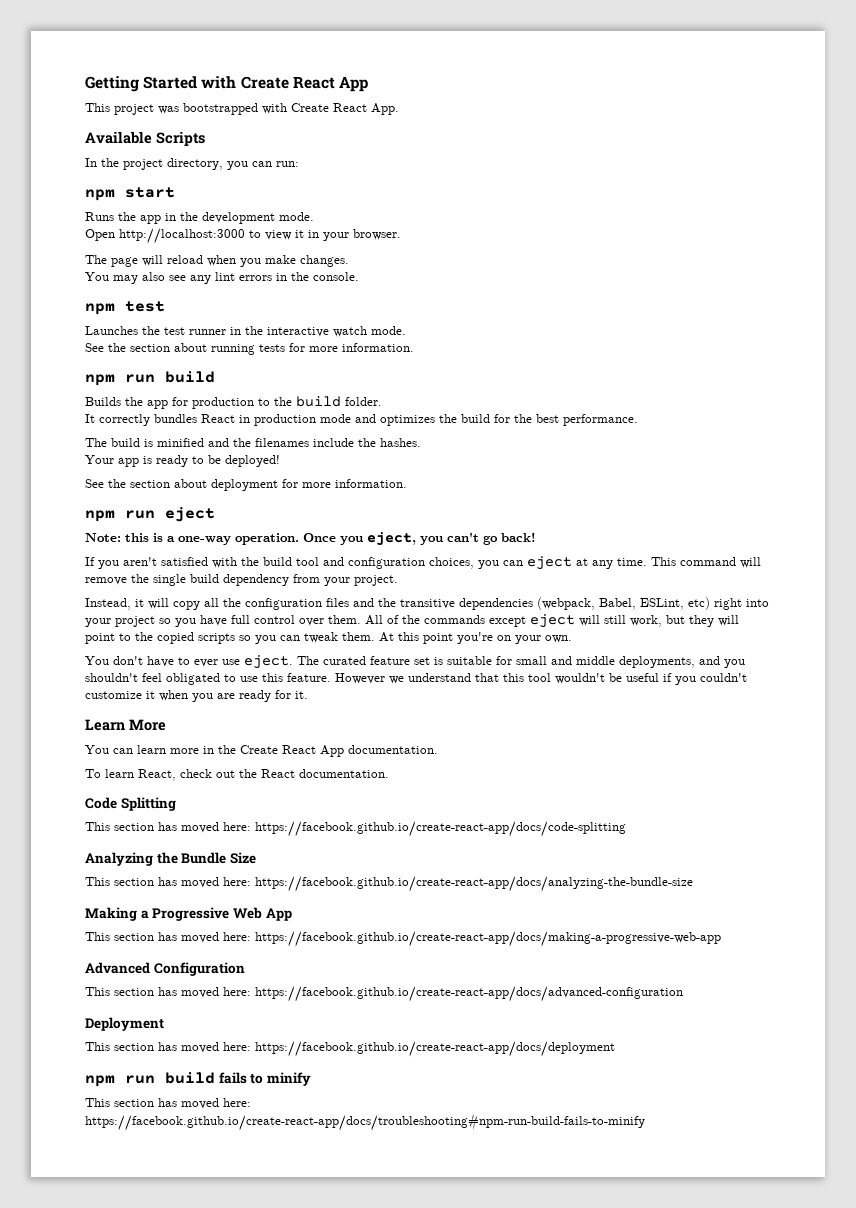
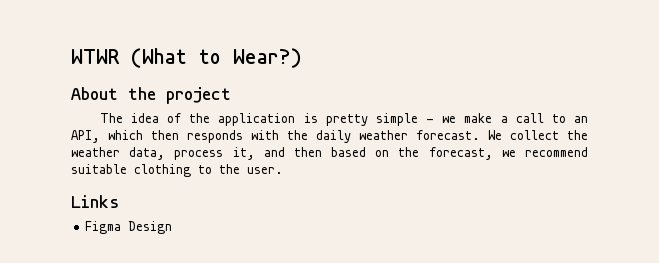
- Getting Started with Create React App
- This project was bootstrapped with Create React App.
- Available Scripts
- In the project directory, you can run:
- npm start
- Runs the app in the development mode.
- Open http://localhost:3000 to view it in your browser.
- The page will reload when you make changes.
- You may also see any lint errors in the console.
- npm test
- Launches the test runner in the interactive watch mode.
- See the section about running tests for more information.
- npm run build
- Builds the app for production to the build folder.
- It correctly bundles React in production mode and optimizes the build for the best performance.
- The build is minified and the filenames include the hashes.
- Your app is ready to be deployed!
- See the section about deployment for more information.
- npm run eject
- Note: this is a one-way operation. Once you eject, you can't go back!
- If you aren't satisfied with the build tool and configuration choices, you can eject at any time. This command will remove the single build dependency from your project.
- Instead, it will copy all the configuration files and the transitive dependencies (webpack, Babel, ESLint, etc) right into your project so you have full control over them. All of the commands except eject will still work, but they will point to the copied scripts so you can tweak them. At this point you're on your own.
- You don't have to ever use eject. The curated feature set is suitable for small and middle deployments, and you shouldn't feel obligated to use this feature. However we understand that this tool wouldn't be useful if you couldn't customize it when you are ready for it.
- Learn More
- You can learn more in the Create React App documentation.
- To learn React, check out the React documentation.
- Code Splitting
- This section has moved here: https://facebook.github.io/create-react-app/docs/code-splitting
- Analyzing the Bundle Size
- This section has moved here: https://facebook.github.io/create-react-app/docs/analyzing-the-bundle-size
- Making a Progressive Web App
- This section has moved here: https://facebook.github.io/create-react-app/docs/making-a-progressive-web-app
- Advanced Configuration
- This section has moved here: https://facebook.github.io/create-react-app/docs/advanced-configuration
- Deployment
- This section has moved here: https://facebook.github.io/create-react-app/docs/deployment
- npm run build fails to minify
- This section has moved here: https://facebook.github.io/create-react-app/docs/troubleshooting#npm-run-build-fails-to-minify
+ WTWR (What to Wear?)
+ About the project
+ The idea of the application is pretty simple - we make a call to an API, which then responds with the daily weather forecast. We collect the weather data, process it, and then based on the forecast, we recommend suitable clothing to the user.
+ Links
+ Figma Design

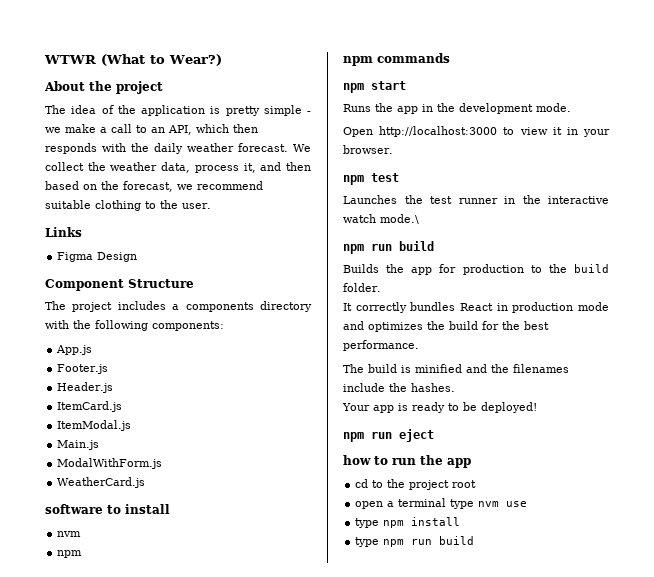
+ Component Structure
+ The project includes a components directory with the following components:
+ App.js
+ Footer.js
+ Header.js
+ ItemCard.js
+ ItemModal.js
+ Main.js
+ ModalWithForm.js
+ WeatherCard.js
+ software to install
+ nvm
+ npm
+ npm commands
+ npm start
+ Runs the app in the development mode.
+ Open http://localhost:3000 to view it in your browser.
+ npm test
+ Launches the test runner in the interactive watch mode.\
+ npm run build
+ Builds the app for production to the build folder.
+ It correctly bundles React in production mode and optimizes the build for the best performance.
+ The build is minified and the filenames include the hashes.
+ Your app is ready to be deployed!
+ npm run eject
+ how to run the app
+ cd to the project root
+ open a terminal type nvm use
+ type npm install
+ type npm run build

